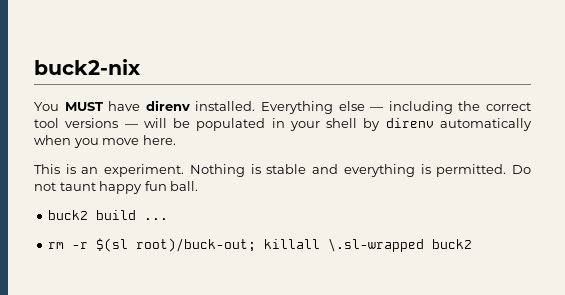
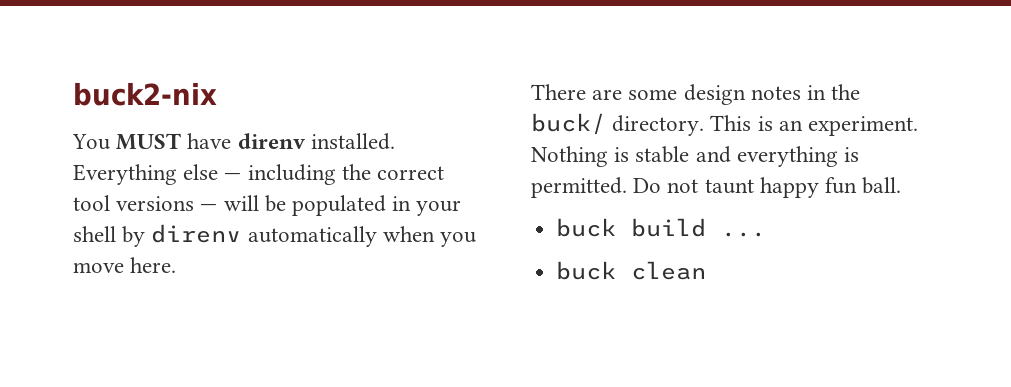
+ There are some design notes in the buck/ directory.
- buck2 build ...
+ buck build ...
- rm -r $(sl root)/buck-out; killall \.sl-wrapped buck2
+ buck clean

